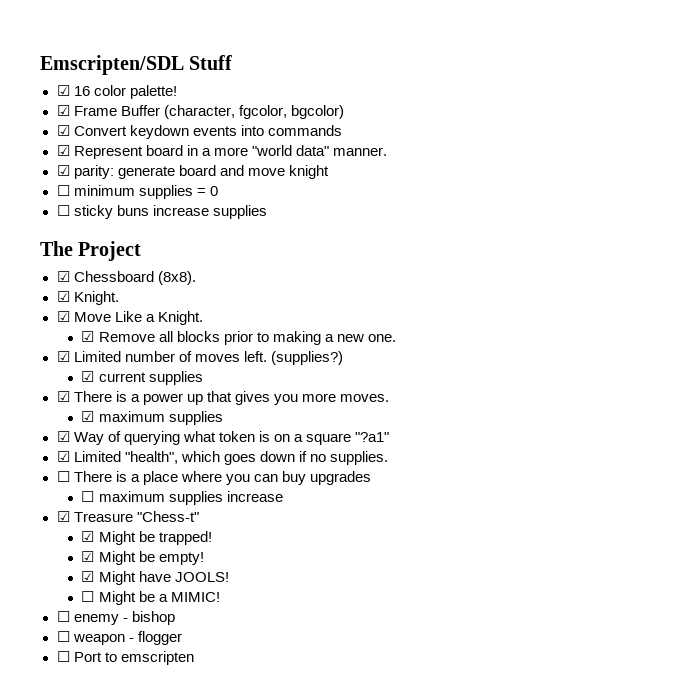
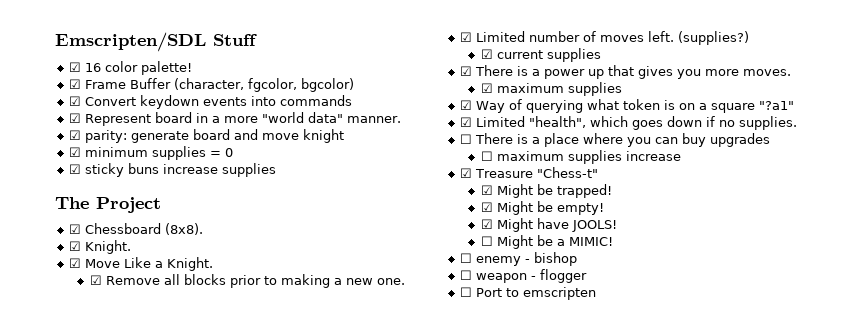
- ☐ minimum supplies = 0
+ ☑ minimum supplies = 0
- ☐ sticky buns increase supplies
+ ☑ sticky buns increase supplies

